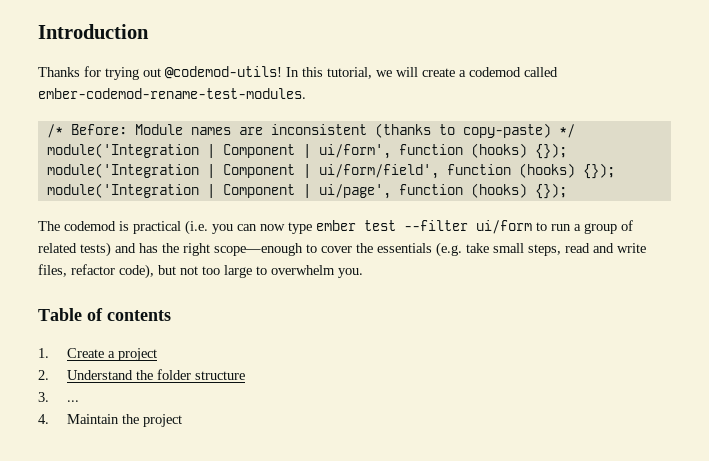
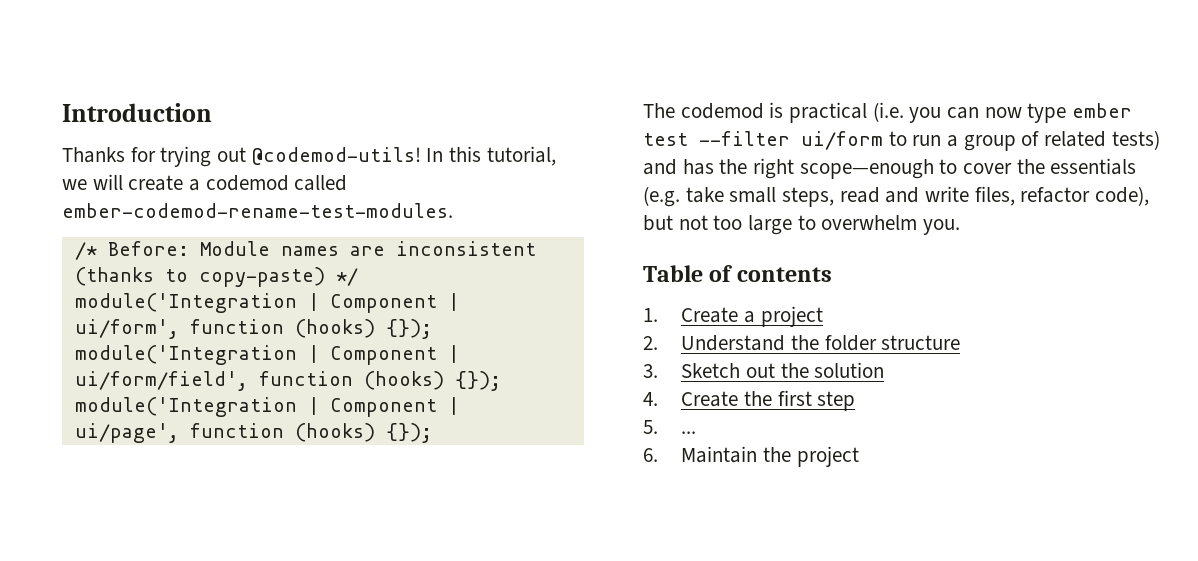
- 3. ...
+ 3. Sketch out the solution
+ 4. Create the first step
+ 5. ...
- 4. Maintain the project
+ 6. Maintain the project

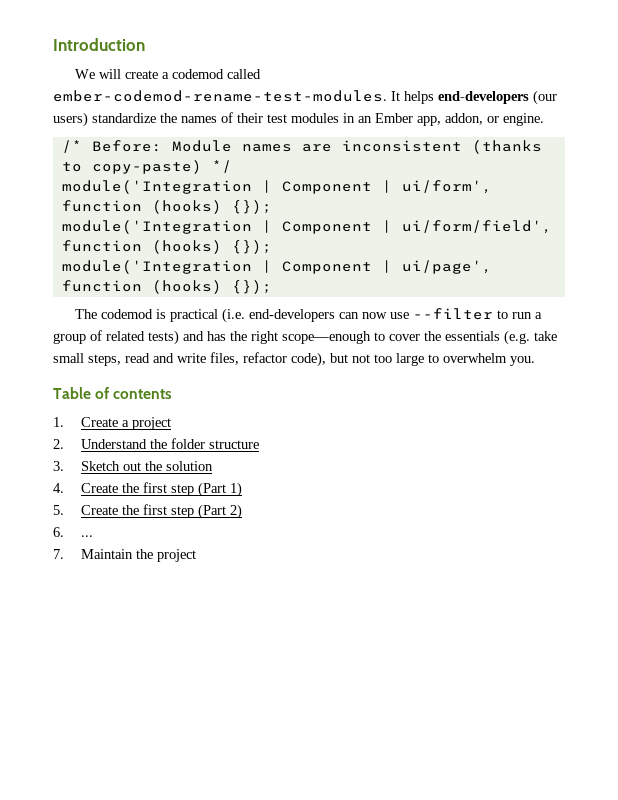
- Thanks for trying out @codemod-utils! In this tutorial, we will create a codemod called ember-codemod-rename-test-modules.
+ We will create a codemod called ember-codemod-rename-test-modules. It helps end-developers (our users) standardize the names of their test modules in an Ember app, addon, or engine.
- The codemod is practical (i.e. you can now type ember test --filter ui/form to run a group of related tests) and has the right scope—enough to cover the essentials (e.g. take small steps, read and write files, refactor code), but not too large to overwhelm you.
+ The codemod is practical (i.e. end-developers can now use --filter to run a group of related tests) and has the right scope—enough to cover the essentials (e.g. take small steps, read and write files, refactor code), but not too large to overwhelm you.
- 4. Create the first step
- 5. ...
+ 4. Create the first step (Part 1)
+ 5. Create the first step (Part 2)
+ 6. ...
- 6. Maintain the project
+ 7. Maintain the project

